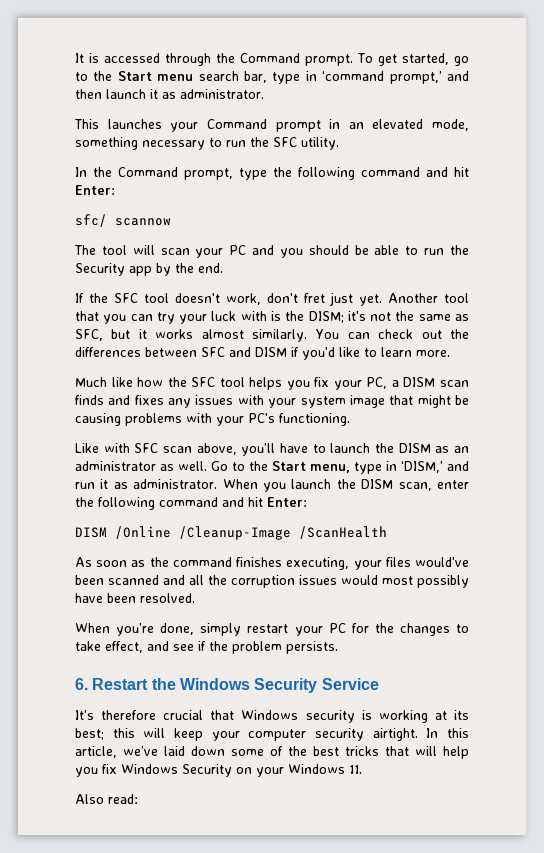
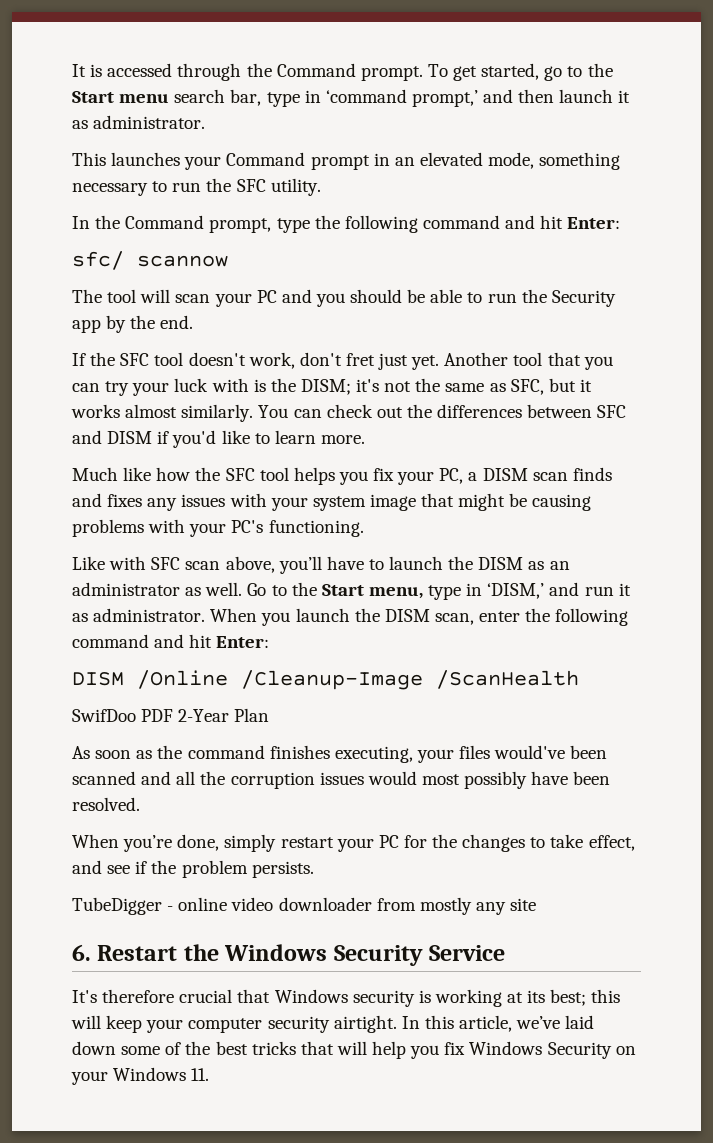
+ SwifDoo PDF 2-Year Plan
+ TubeDigger - online video downloader from mostly any site
- Also read:

